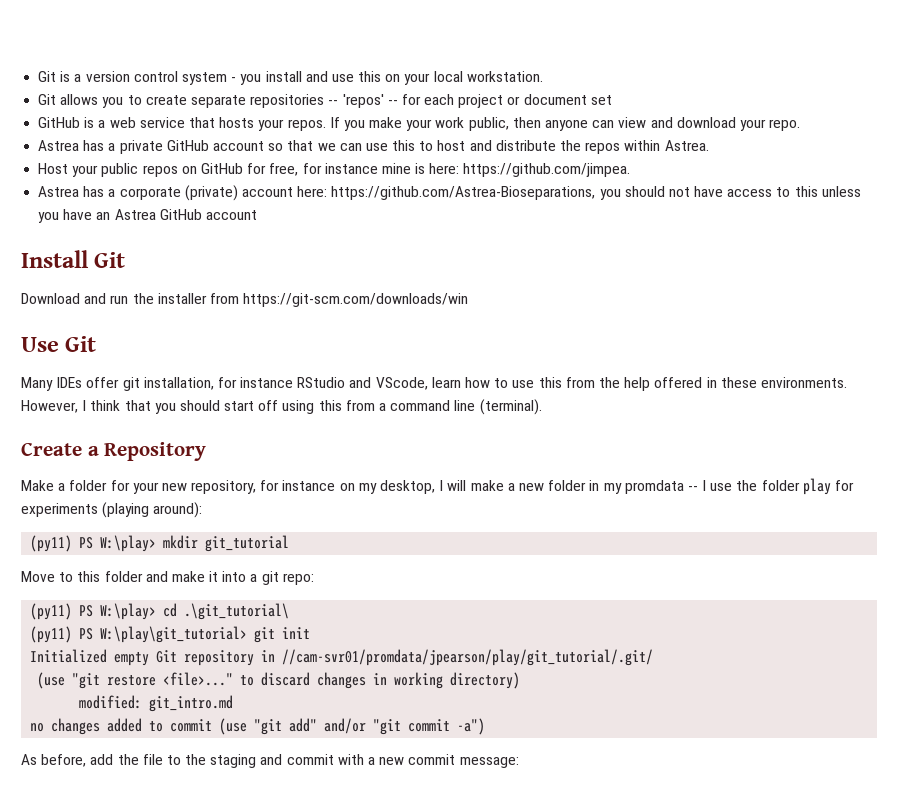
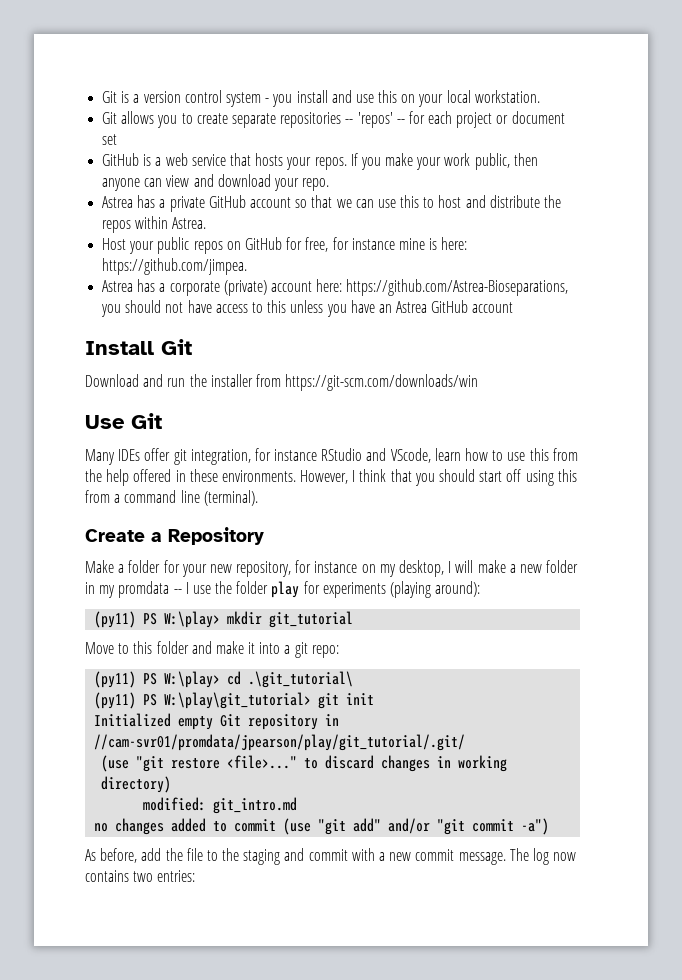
- Many IDEs offer git installation, for instance RStudio and VScode, learn how to use this from the help offered in these environments.
+ Many IDEs offer git integration, for instance RStudio and VScode, learn how to use this from the help offered in these environments.
- As before, add the file to the staging and commit with a new commit message:
+ As before, add the file to the staging and commit with a new commit message. The log now contains two entries:

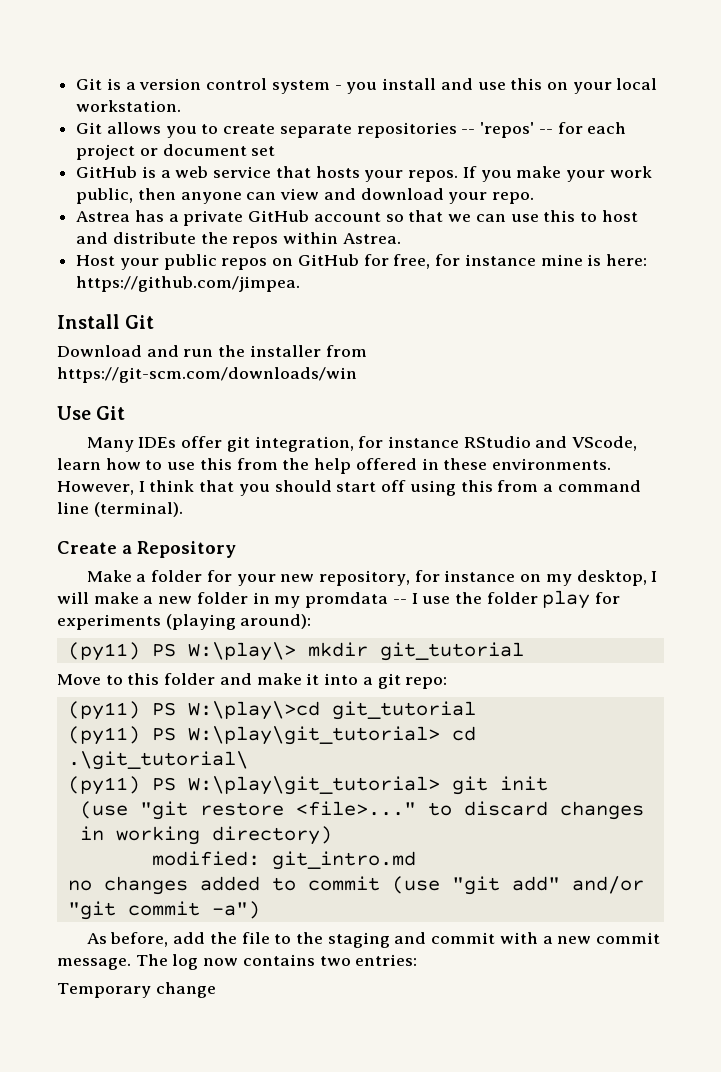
- Astrea has a corporate (private) account here: https://github.com/Astrea-Bioseparations, you should not have access to this unless you have an Astrea GitHub account
- (py11) PS W:\play> mkdir git_tutorial
+ (py11) PS W:\play\> mkdir git_tutorial
- (py11) PS W:\play> cd .\git_tutorial\
+ (py11) PS W:\play\>cd git_tutorial
+ (py11) PS W:\play\git_tutorial> cd .\git_tutorial\
- Initialized empty Git repository in //cam-svr01/promdata/jpearson/play/git_tutorial/.git/
+ Temporary change

